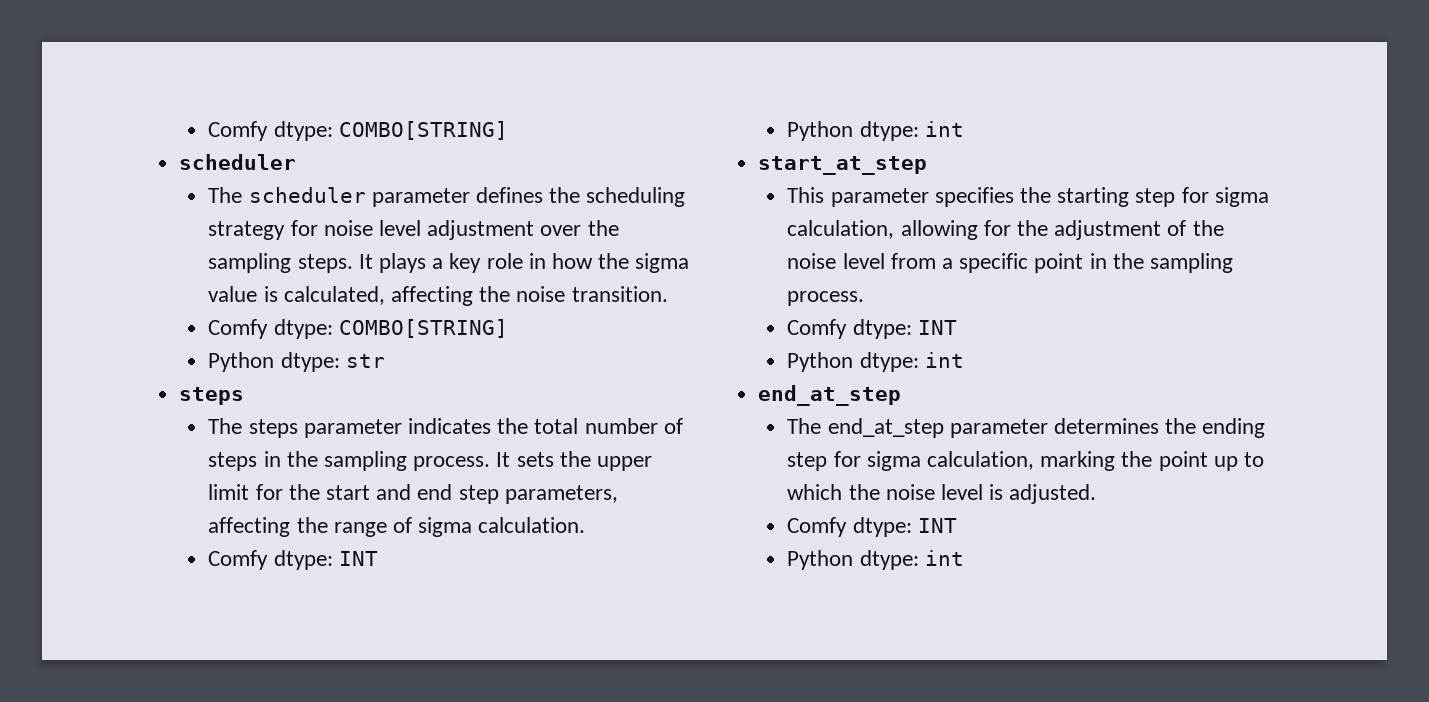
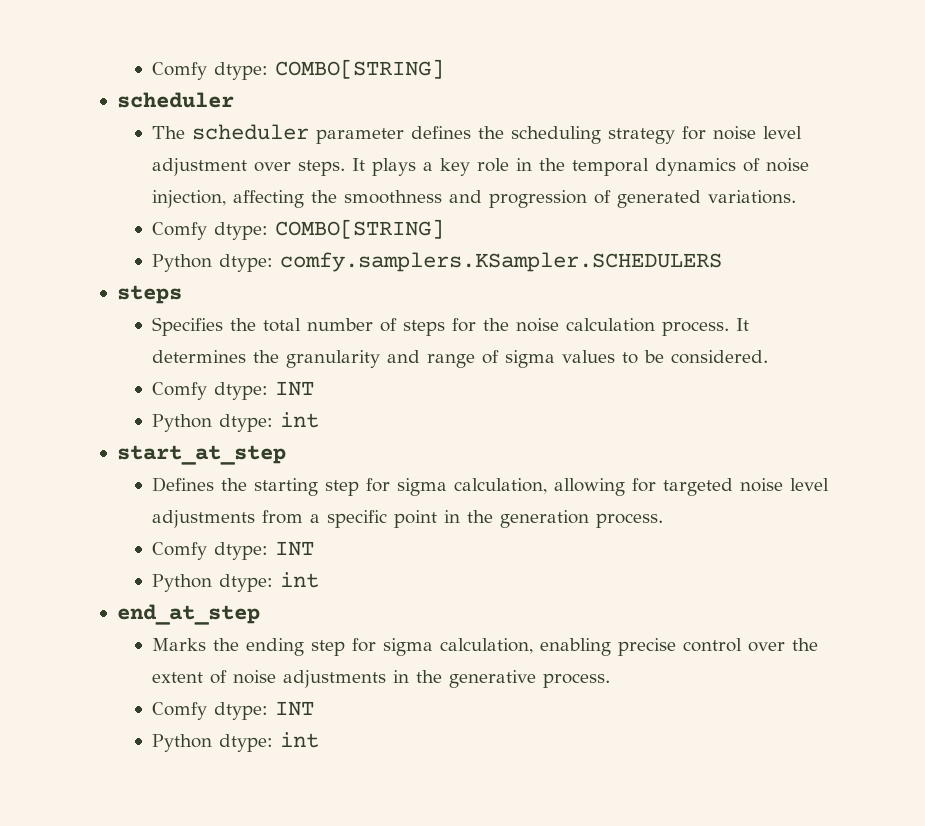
- The scheduler parameter defines the scheduling strategy for noise level adjustment over the sampling steps.
+ The scheduler parameter defines the scheduling strategy for noise level adjustment over steps.
- It plays a key role in how the sigma value is calculated, affecting the noise transition.
+ It plays a key role in the temporal dynamics of noise injection, affecting the smoothness and progression of generated variations.
- Python dtype: str
+ Python dtype: comfy.samplers.KSampler.SCHEDULERS
- The steps parameter indicates the total number of steps in the sampling process. It sets the upper limit for the start and end step parameters, affecting the range of sigma calculation.
+ Specifies the total number of steps for the noise calculation process. It determines the granularity and range of sigma values to be considered.
- This parameter specifies the starting step for sigma calculation, allowing for the adjustment of the noise level from a specific point in the sampling process.
+ Defines the starting step for sigma calculation, allowing for targeted noise level adjustments from a specific point in the generation process.
- The end_at_step parameter determines the ending step for sigma calculation, marking the point up to which the noise level is adjusted.
+ Marks the ending step for sigma calculation, enabling precise control over the extent of noise adjustments in the generative process.

